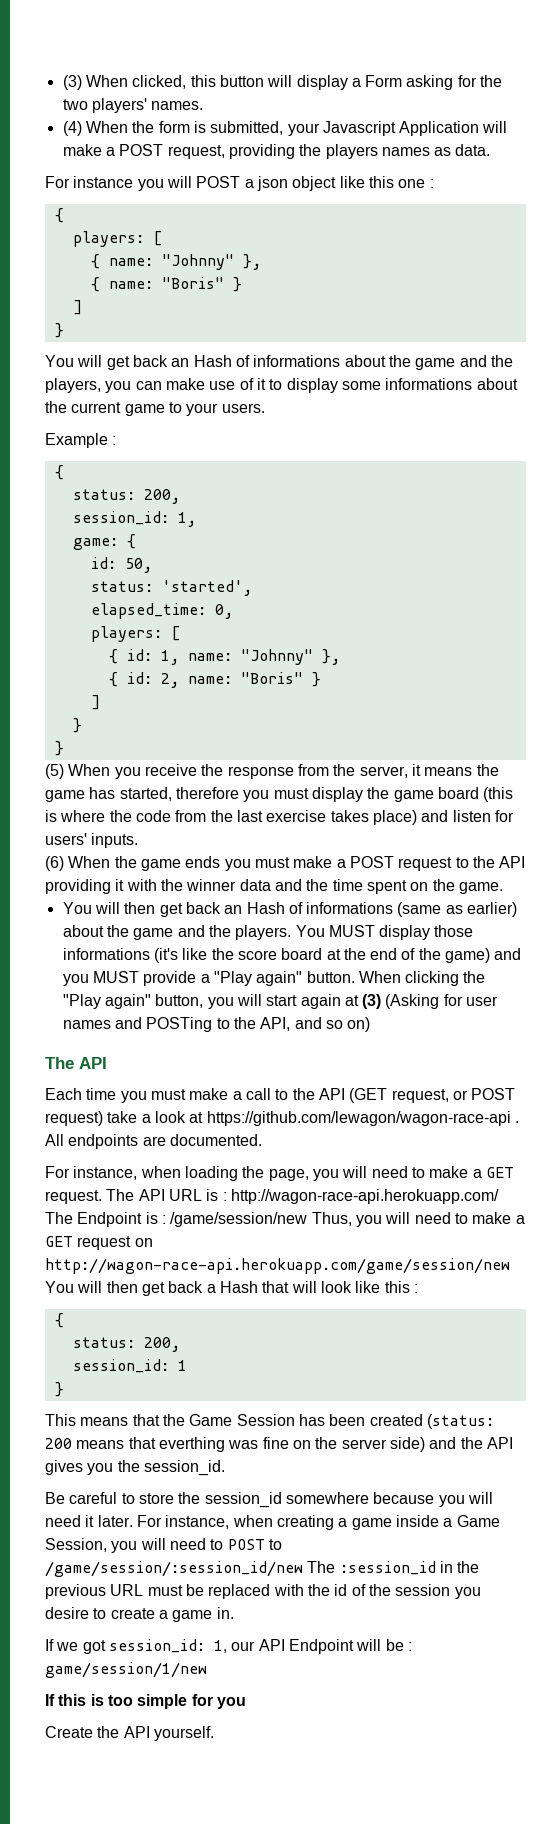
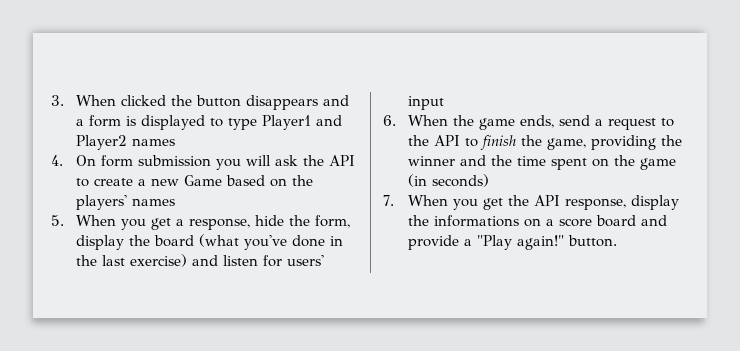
- (3) When clicked, this button will display a Form asking for the two players' names.
- (4) When the form is submitted, your Javascript Application will make a POST request, providing the players names as data.
- For instance you will POST a json object like this one :
- {
- players: [
- { name: "Johnny" },
- { name: "Boris" }
- ]
- }
- You will get back an Hash of informations about the game and the players, you can make use of it to display some informations about the current game to your users.
- Example :
- {
- status: 200,
- session_id: 1,
- game: {
- id: 50,
- status: 'started',
- elapsed_time: 0,
- players: [
- { id: 1, name: "Johnny" },
- { id: 2, name: "Boris" }
- ]
- }
- }
- (5) When you receive the response from the server, it means the game has started, therefore you must display the game board (this is where the code from the last exercise takes place) and listen for users' inputs.
- (6) When the game ends you must make a POST request to the API providing it with the winner data and the time spent on the game.
- You will then get back an Hash of informations (same as earlier) about the game and the players. You MUST display those informations (it's like the score board at the end of the game) and you MUST provide a "Play again" button. When clicking the "Play again" button, you will start again at (3) (Asking for user names and POSTing to the API, and so on)
- The API
- Each time you must make a call to the API (GET request, or POST request) take a look at https://github.com/lewagon/wagon-race-api . All endpoints are documented.
- For instance, when loading the page, you will need to make a GET request. The API URL is : http://wagon-race-api.herokuapp.com/ The Endpoint is : /game/session/new Thus, you will need to make a GET request on http://wagon-race-api.herokuapp.com/game/session/new You will then get back a Hash that will look like this :
- {
- status: 200,
- session_id: 1
- }
- This means that the Game Session has been created (status: 200 means that everthing was fine on the server side) and the API gives you the session_id.
- Be careful to store the session_id somewhere because you will need it later. For instance, when creating a game inside a Game Session, you will need to POST to /game/session/:session_id/new The :session_id in the previous URL must be replaced with the id of the session you desire to create a game in.
- If we got session_id: 1, our API Endpoint will be : game/session/1/new
- If this is too simple for you
- Create the API yourself.
+ 3. When clicked the button disappears and a form is displayed to type Player1 and Player2 names
+ 4. On form submission you will ask the API to create a new Game based on the players' names
+ 5. When you get a response, hide the form, display the board (what you've done in the last exercise) and listen for users' input
+ 6. When the game ends, send a request to the API to finish the game, providing the winner and the time spent on the game (in seconds)
+ 7. When you get the API response, display the informations on a score board and provide a "Play again!" button.

